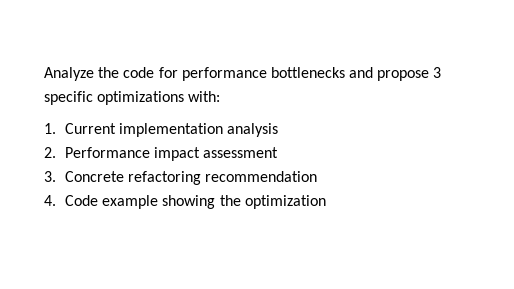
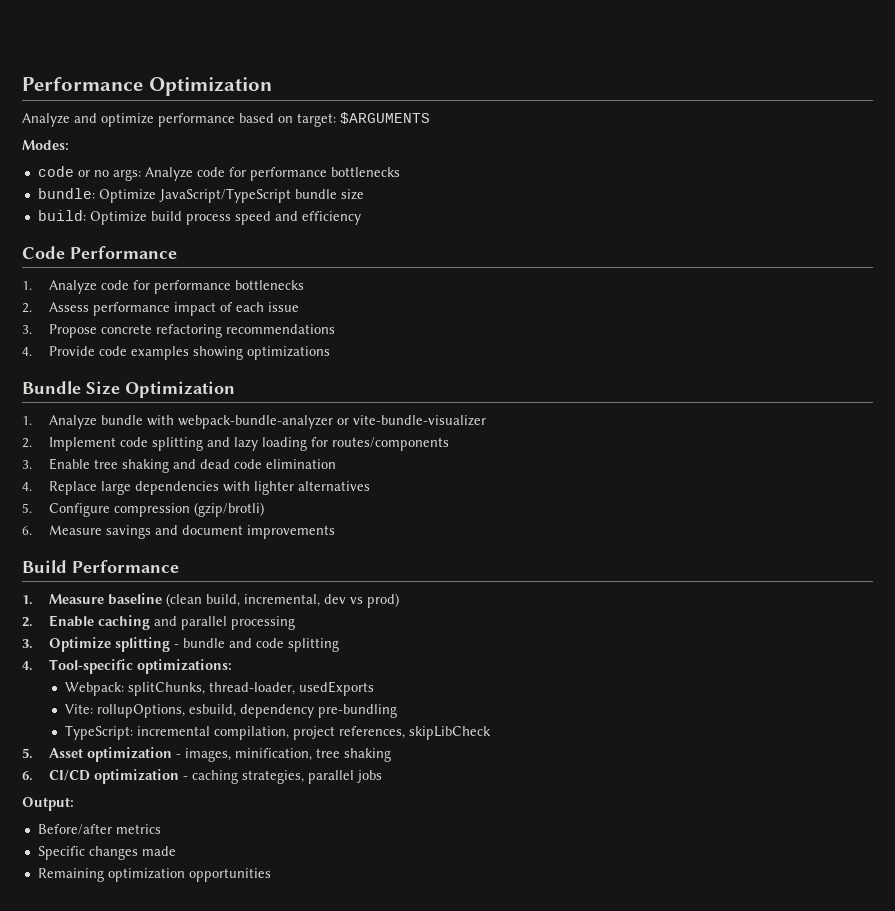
- Analyze the code for performance bottlenecks and propose 3 specific optimizations with:
- 1. Current implementation analysis
- 2. Performance impact assessment
- 3. Concrete refactoring recommendation
- 4. Code example showing the optimization
+ Performance Optimization
+ Analyze and optimize performance based on target: $ARGUMENTS
+ Modes:
+ code or no args: Analyze code for performance bottlenecks
+ bundle: Optimize JavaScript/TypeScript bundle size
+ build: Optimize build process speed and efficiency
+ Code Performance
+ 1. Analyze code for performance bottlenecks
+ 2. Assess performance impact of each issue
+ 3. Propose concrete refactoring recommendations
+ 4. Provide code examples showing optimizations
+ Bundle Size Optimization
+ 1. Analyze bundle with webpack-bundle-analyzer or vite-bundle-visualizer
+ 2. Implement code splitting and lazy loading for routes/components
+ 3. Enable tree shaking and dead code elimination
+ 4. Replace large dependencies with lighter alternatives
+ 5. Configure compression (gzip/brotli)
+ 6. Measure savings and document improvements
+ Build Performance
+ 1. Measure baseline (clean build, incremental, dev vs prod)
+ 2. Enable caching and parallel processing
+ 3. Optimize splitting - bundle and code splitting
+ 4. Tool-specific optimizations:
+ Webpack: splitChunks, thread-loader, usedExports
+ Vite: rollupOptions, esbuild, dependency pre-bundling
+ TypeScript: incremental compilation, project references, skipLibCheck
+ 5. Asset optimization - images, minification, tree shaking
+ 6. CI/CD optimization - caching strategies, parallel jobs
+ Output:
+ Before/after metrics
+ Specific changes made
+ Remaining optimization opportunities

